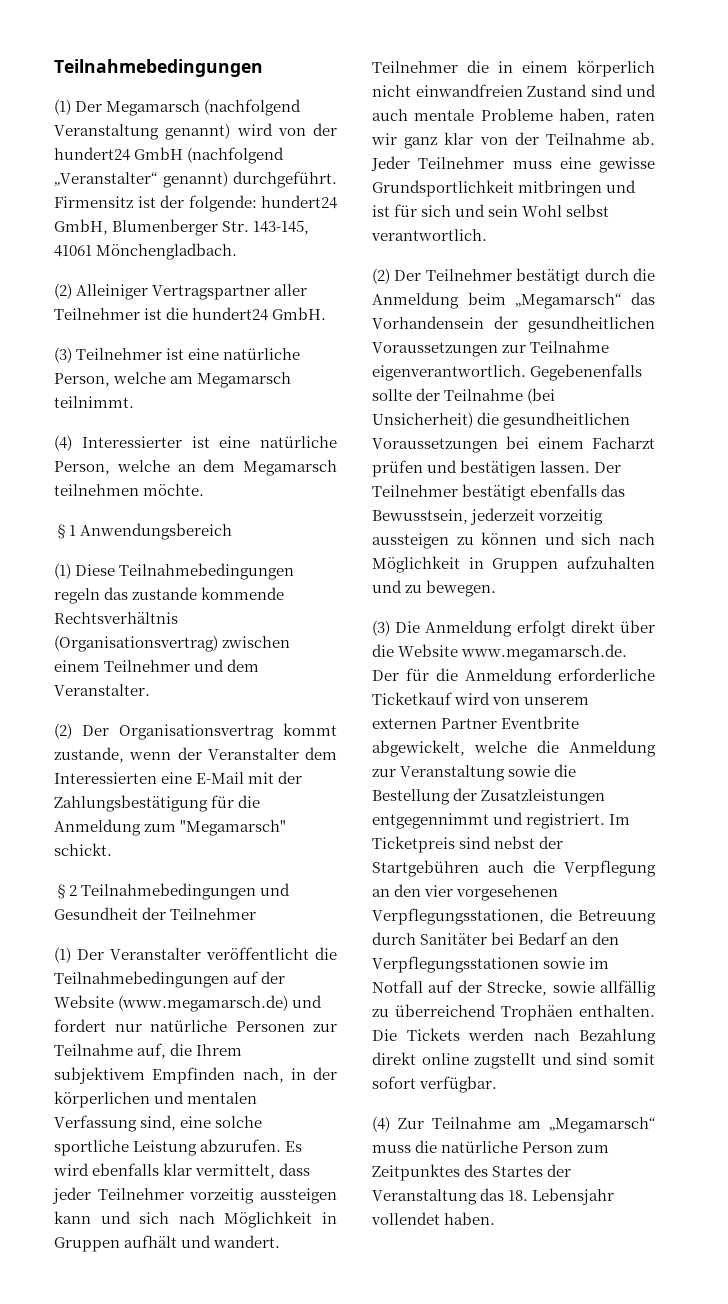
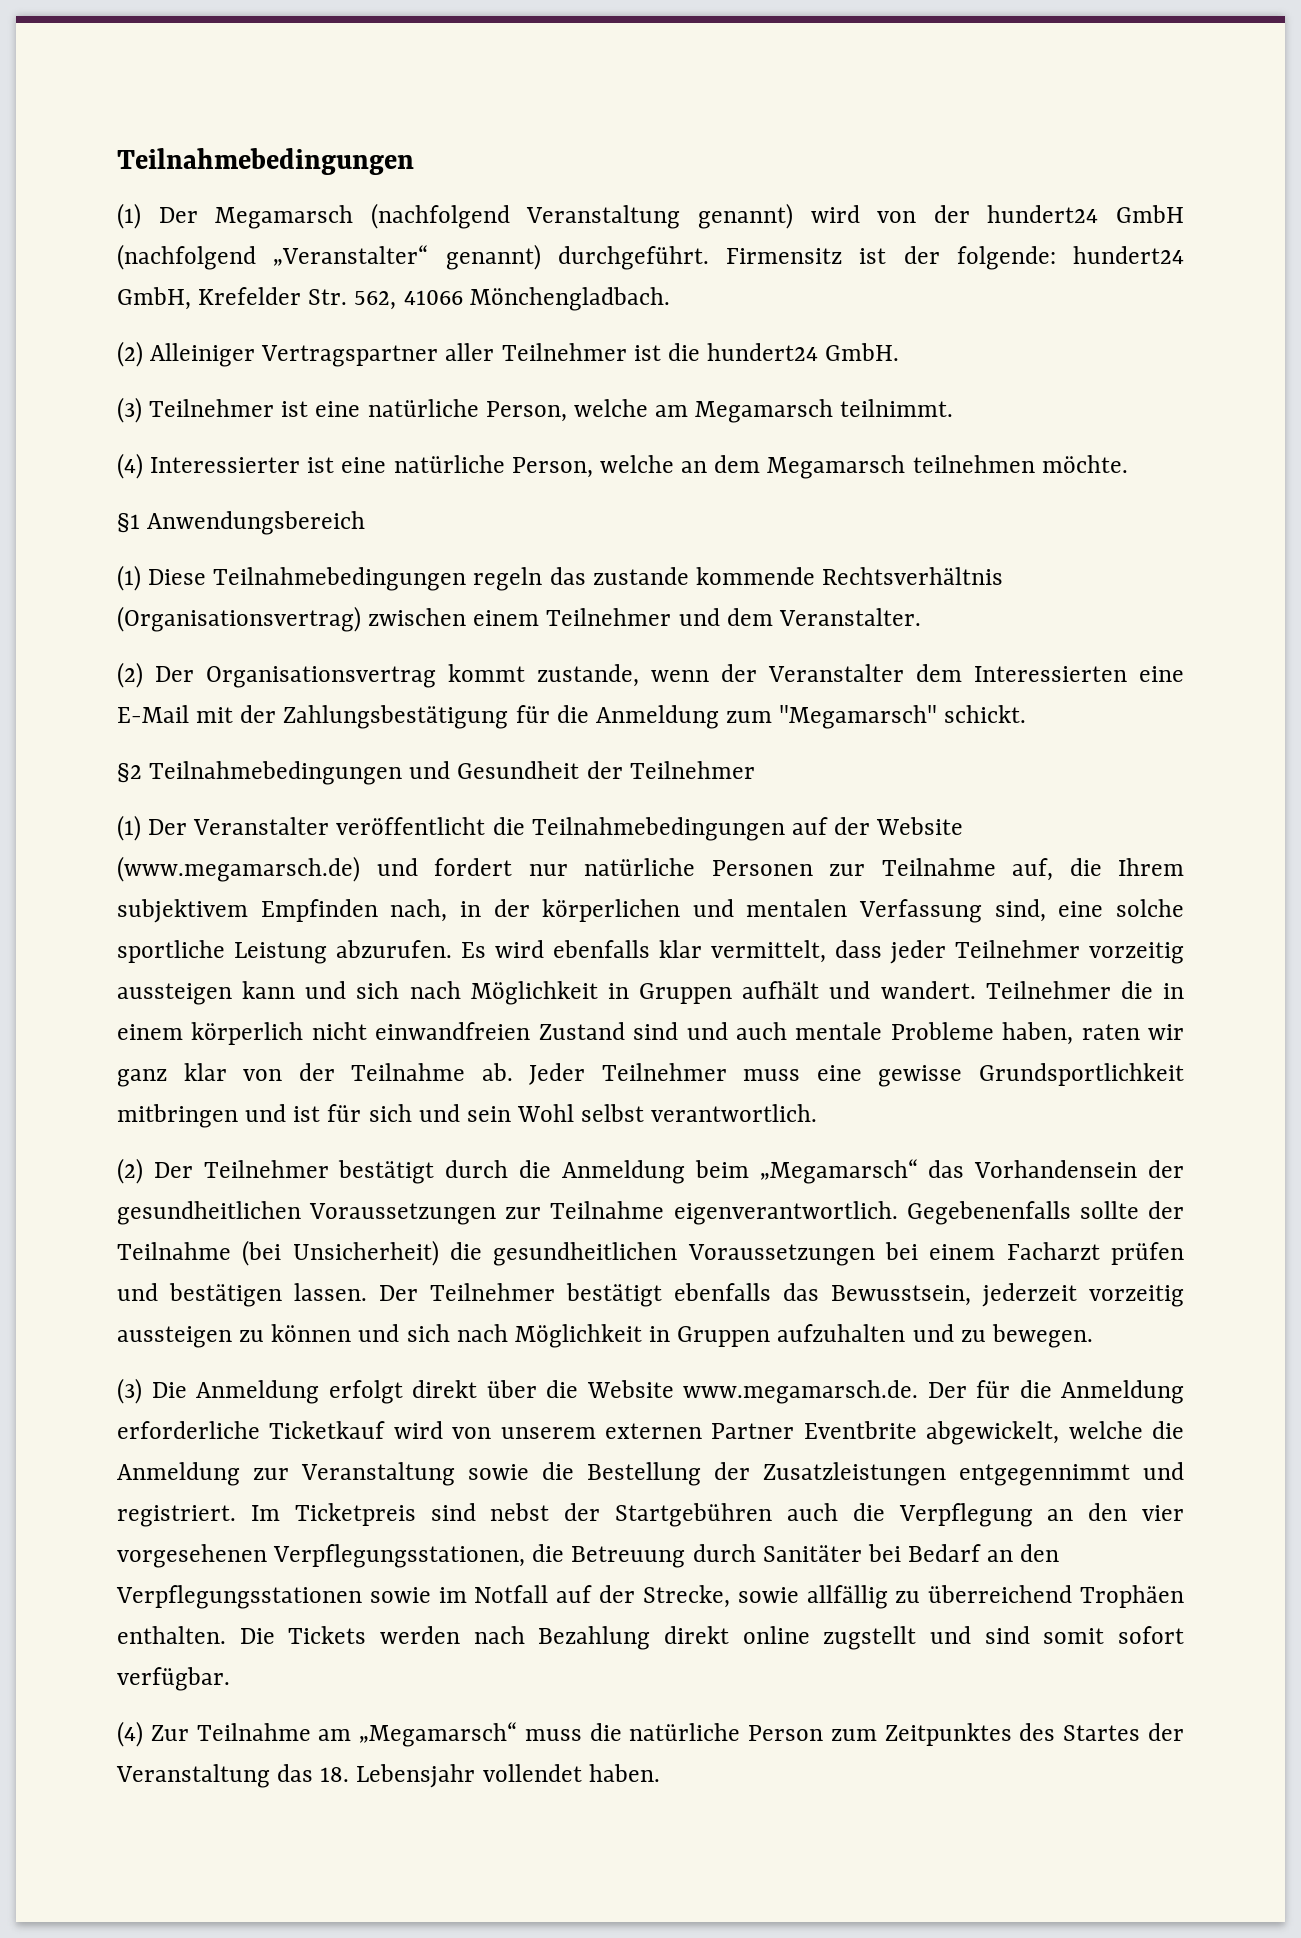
- Firmensitz ist der folgende: hundert24 GmbH, Blumenberger Str. 143-145, 41061 Mönchengladbach.
+ Firmensitz ist der folgende: hundert24 GmbH, Krefelder Str. 562, 41066 Mönchengladbach.

